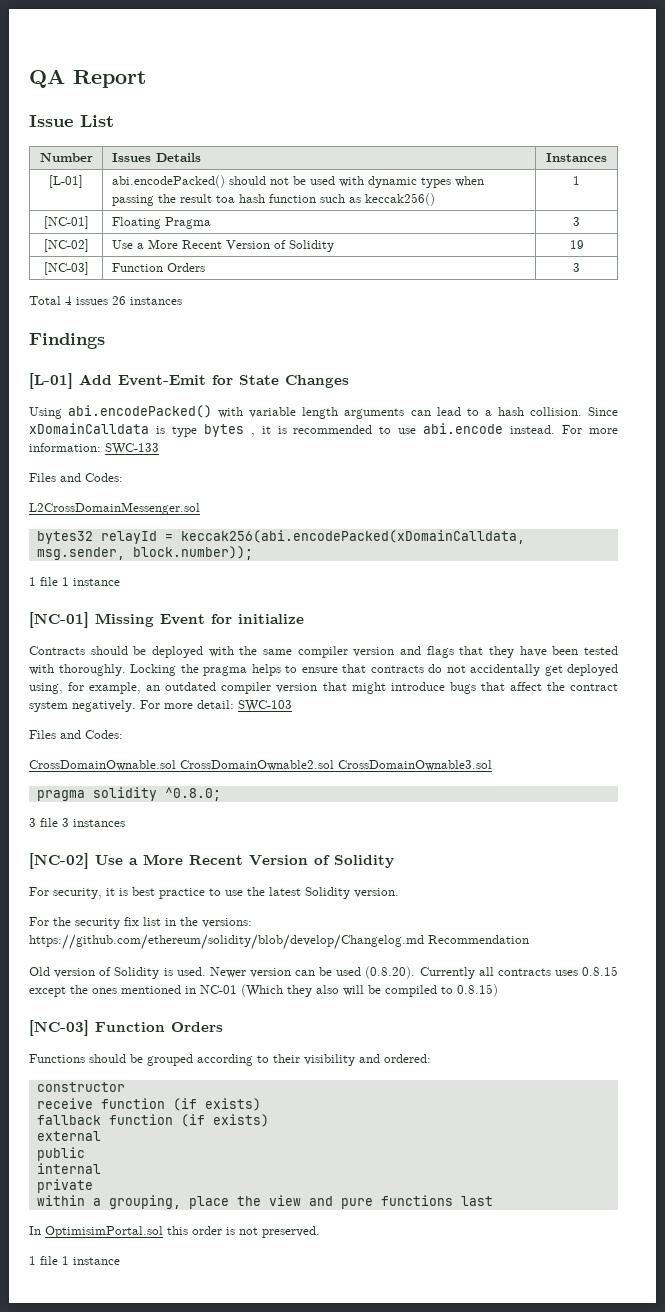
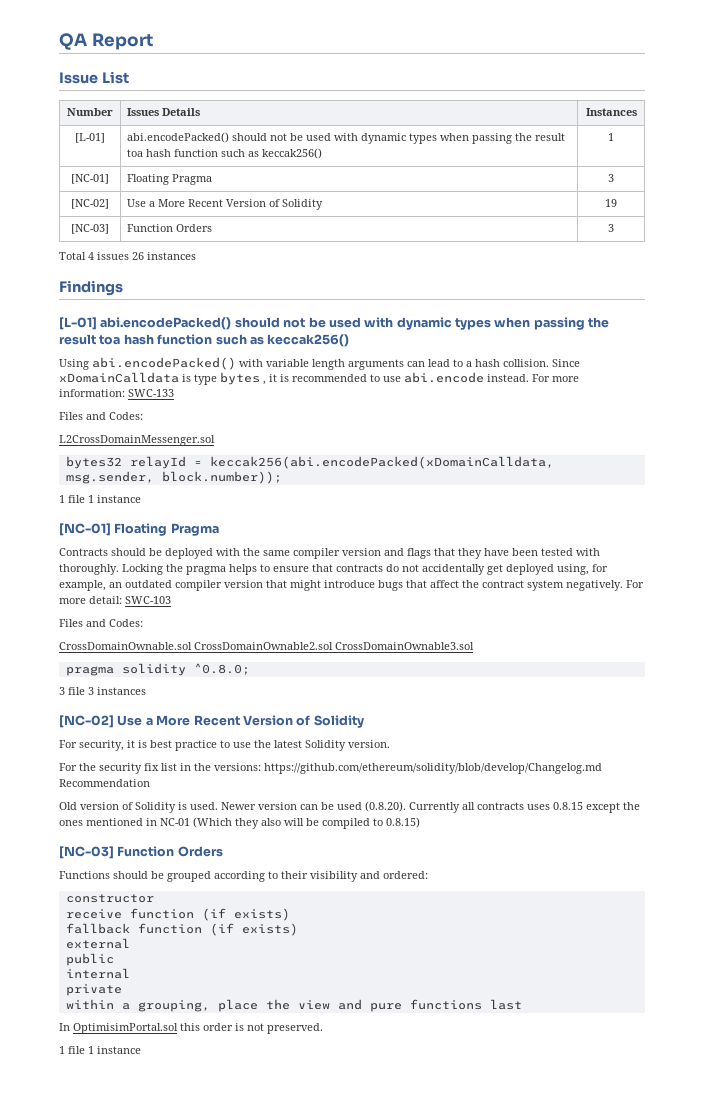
- [L-01] Add Event-Emit for State Changes
+ [L-01] abi.encodePacked() should not be used with dynamic types when passing the result toa hash function such as keccak256()
- [NC-01] Missing Event for initialize
+ [NC-01] Floating Pragma

